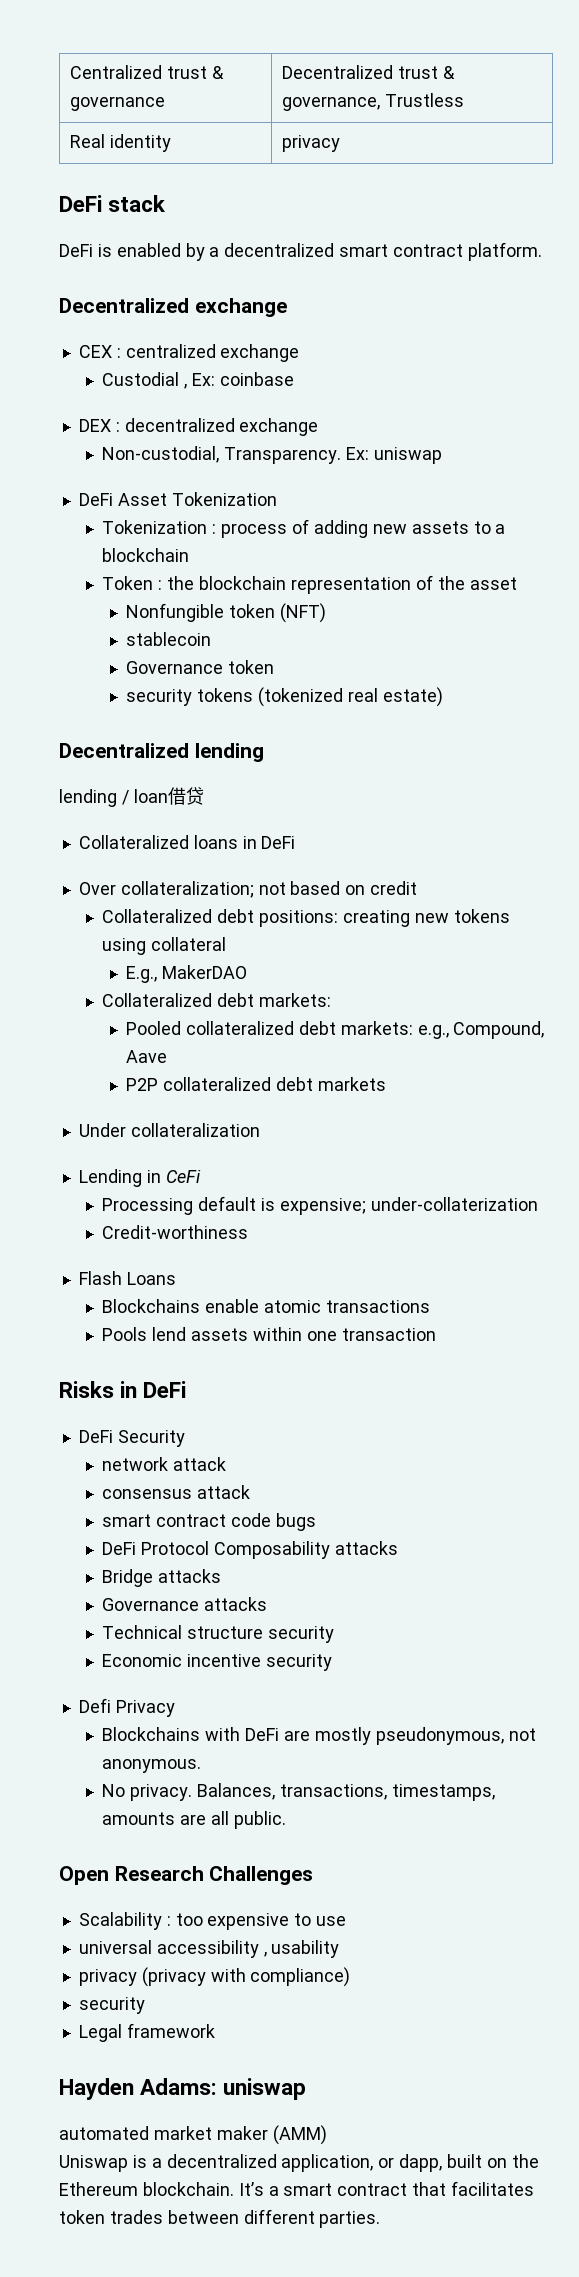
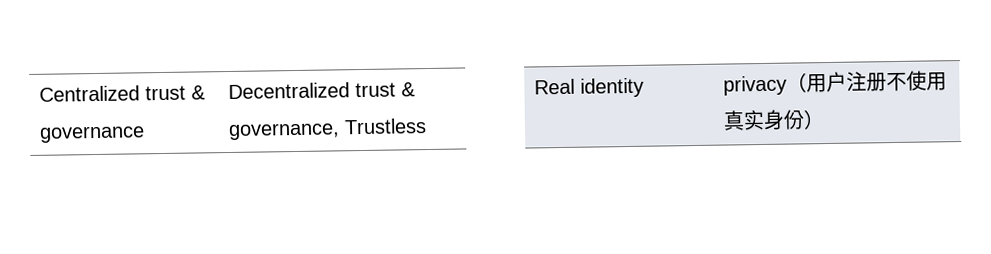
- Real identity | privacy
- DeFi stack
- DeFi is enabled by a decentralized smart contract platform.
- Decentralized exchange
- CEX : centralized exchange
- Custodial , Ex: coinbase
- DEX : decentralized exchange
- Non-custodial, Transparency. Ex: uniswap
- DeFi Asset Tokenization
- Tokenization : process of adding new assets to a blockchain
- Token : the blockchain representation of the asset
- Nonfungible token (NFT)
- stablecoin
- Governance token
- security tokens (tokenized real estate)
- Decentralized lending
- lending / loan借贷
- Collateralized loans in DeFi
- Over collateralization; not based on credit
- Collateralized debt positions: creating new tokens using collateral
- E.g., MakerDAO
- Collateralized debt markets:
- Pooled collateralized debt markets: e.g., Compound, Aave
- P2P collateralized debt markets
- Under collateralization
- Lending in CeFi
- Processing default is expensive; under-collaterization
- Credit-worthiness
- Flash Loans
- Blockchains enable atomic transactions
- Pools lend assets within one transaction
- Risks in DeFi
- DeFi Security
- network attack
- consensus attack
- smart contract code bugs
- DeFi Protocol Composability attacks
- Bridge attacks
- Governance attacks
- Technical structure security
- Economic incentive security
- Defi Privacy
- Blockchains with DeFi are mostly pseudonymous, not anonymous.
- No privacy. Balances, transactions, timestamps, amounts are all public.
- Open Research Challenges
- Scalability : too expensive to use
- universal accessibility , usability
- privacy (privacy with compliance)
- security
- Legal framework
- Hayden Adams: uniswap
- automated market maker (AMM)
- Uniswap is a decentralized application, or dapp, built on the Ethereum blockchain. It’s a smart contract that facilitates token trades between different parties.
+ Real identity | privacy（用户注册不使用真实身份）

